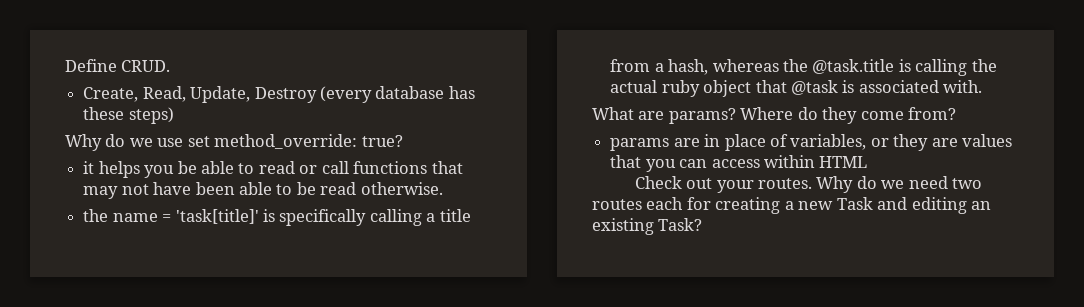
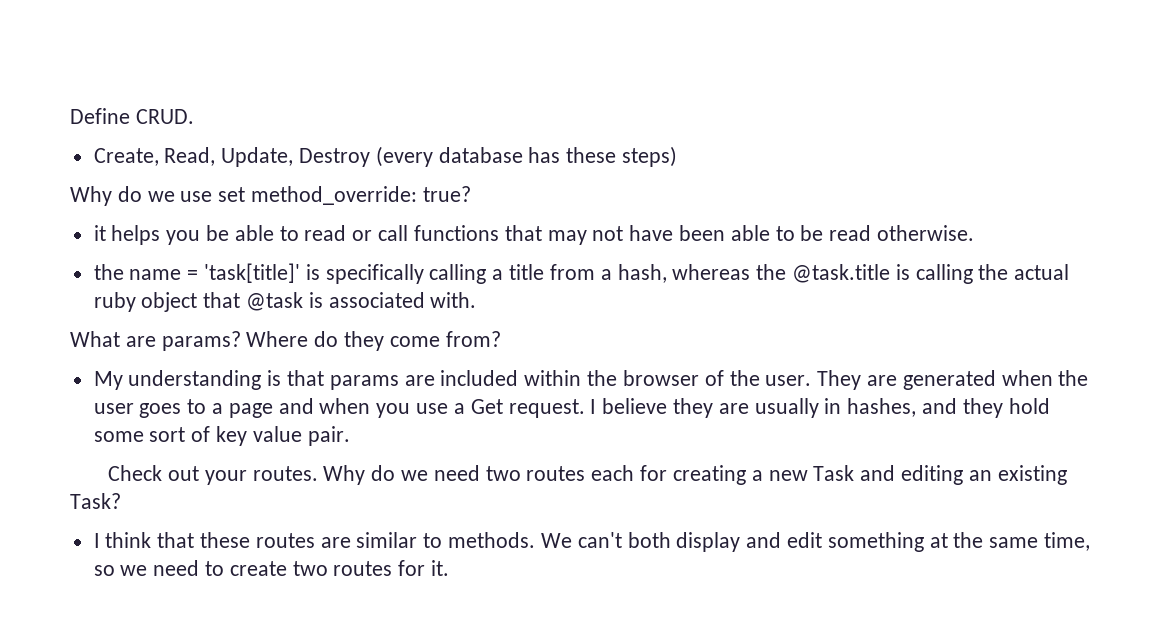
- params are in place of variables, or they are values that you can access within HTML
+ My understanding is that params are included within the browser of the user. They are generated when the user goes to a page and when you use a Get request. I believe they are usually in hashes, and they hold some sort of key value pair.
+ I think that these routes are similar to methods. We can't both display and edit something at the same time, so we need to create two routes for it.

